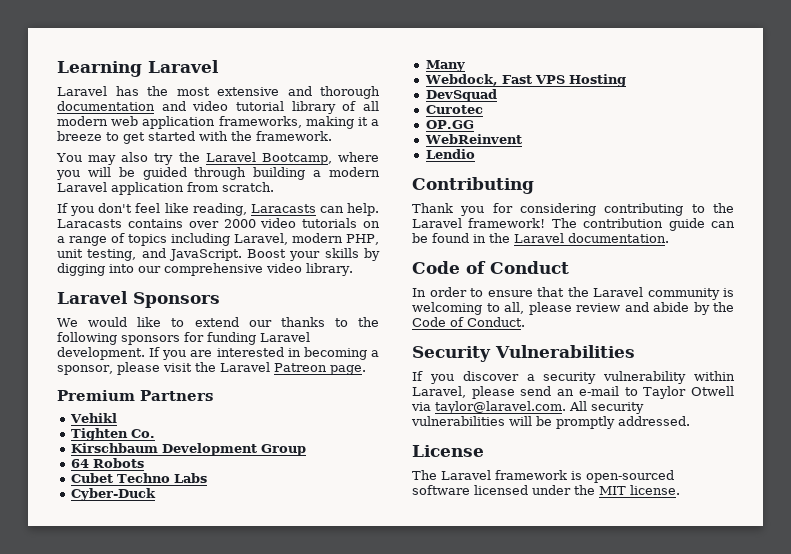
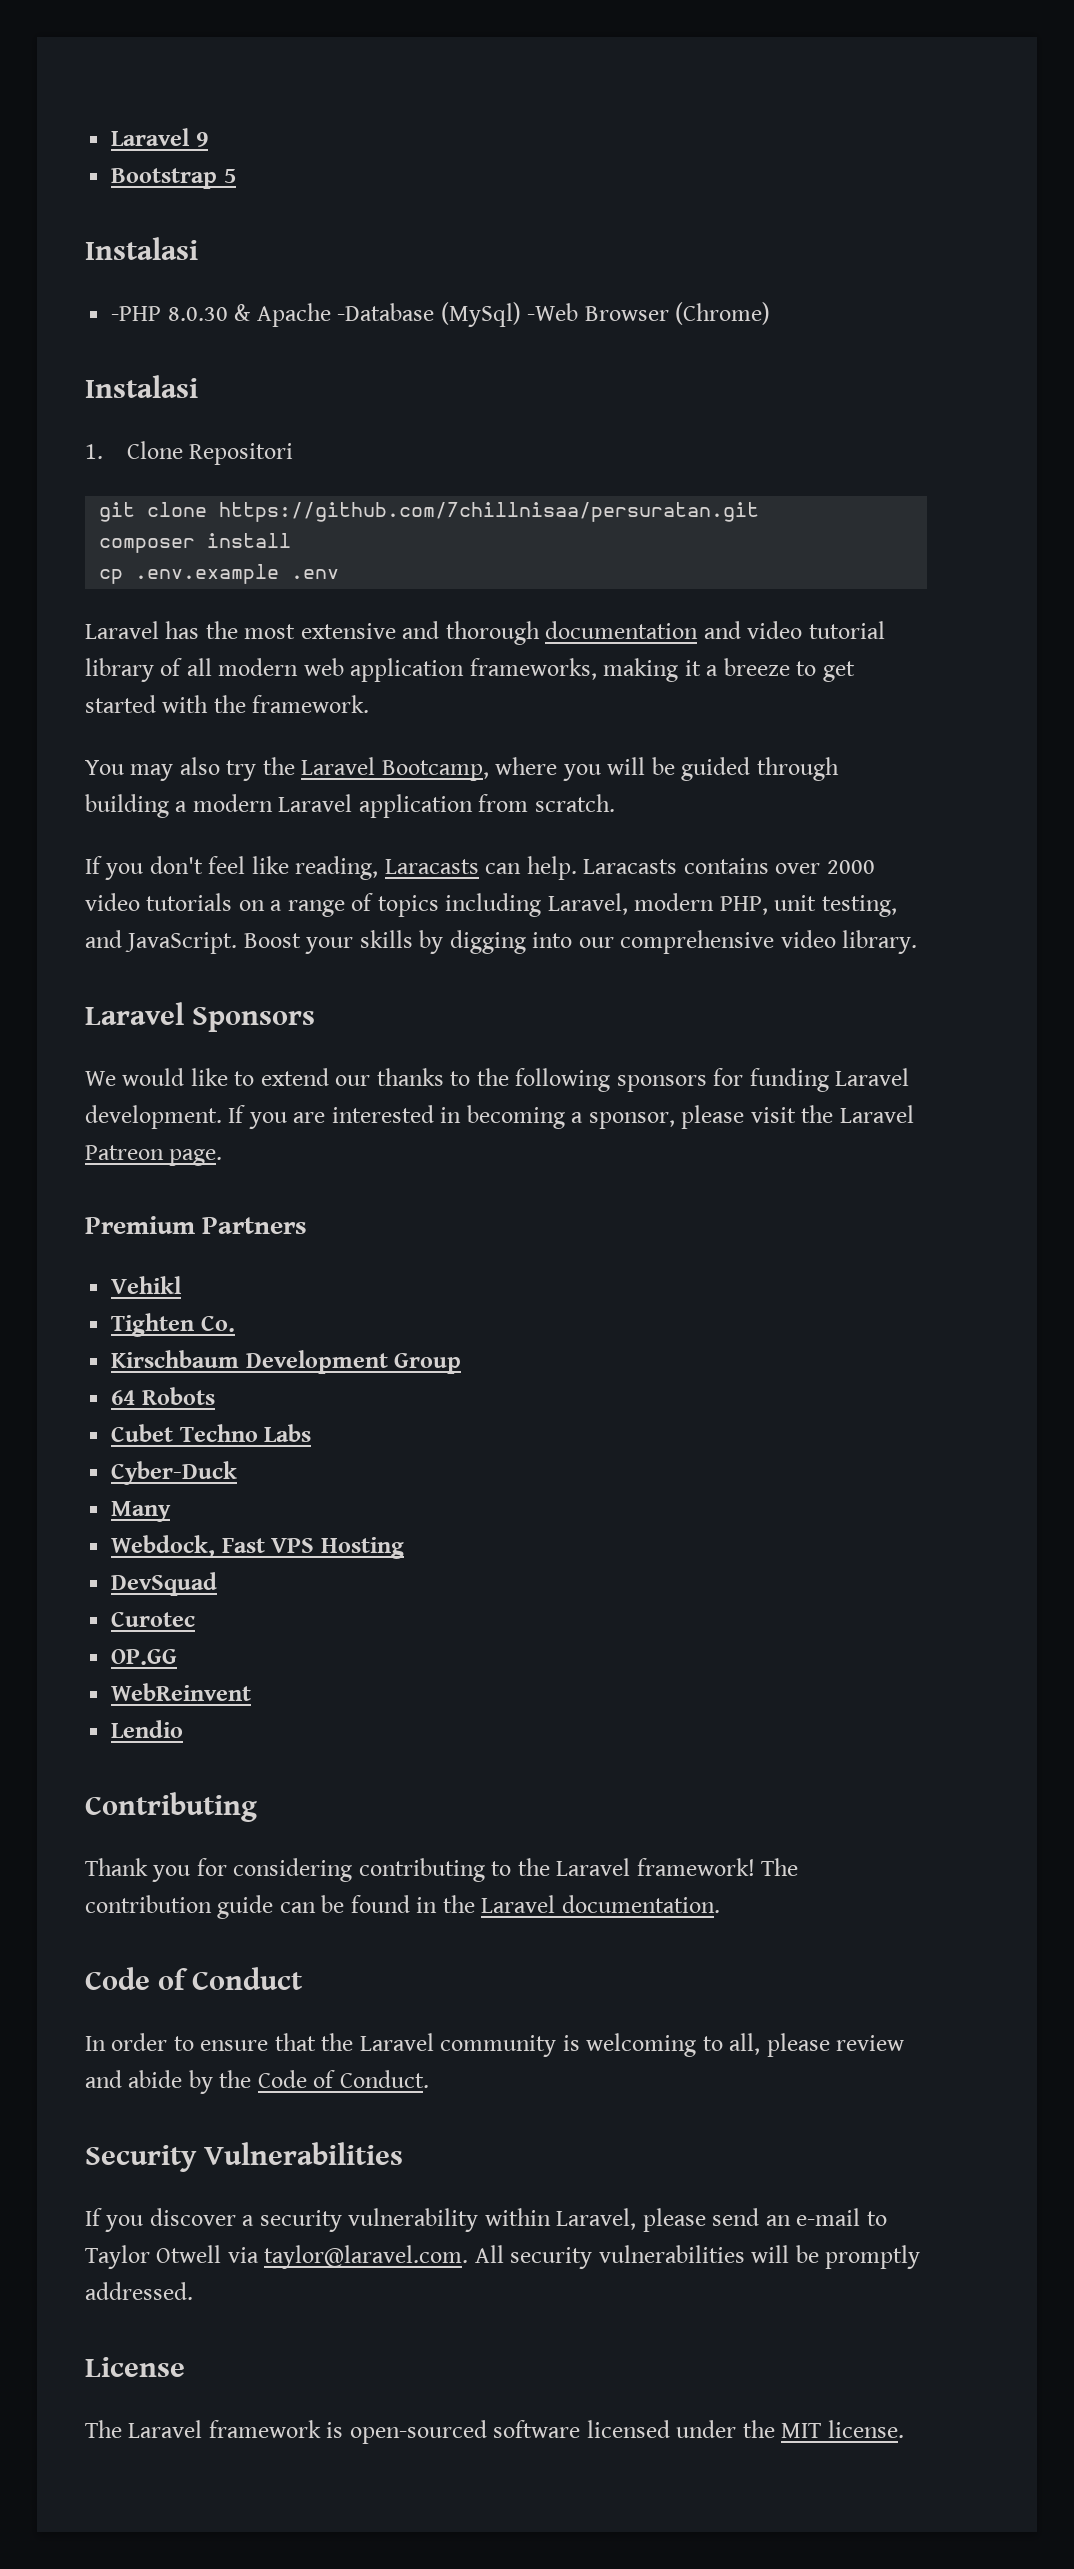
- Learning Laravel
+ Laravel 9
+ Bootstrap 5
+ Instalasi
+ -PHP 8.0.30 & Apache -Database (MySql) -Web Browser (Chrome)
+ Instalasi
+ 1. Clone Repositori
+ git clone https://github.com/7chillnisaa/persuratan.git
+ composer install
+ cp .env.example .env

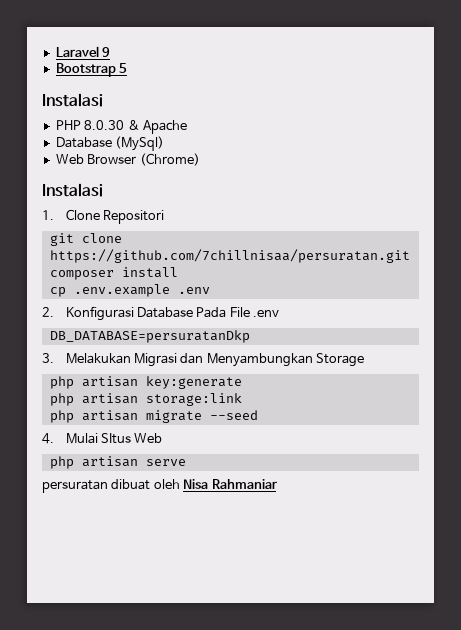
- -PHP 8.0.30 & Apache -Database (MySql) -Web Browser (Chrome)
+ PHP 8.0.30 & Apache
+ Database (MySql)
+ Web Browser (Chrome)
- Laravel has the most extensive and thorough documentation and video tutorial library of all modern web application frameworks, making it a breeze to get started with the framework.
- You may also try the Laravel Bootcamp, where you will be guided through building a modern Laravel application from scratch.
- If you don't feel like reading, Laracasts can help. Laracasts contains over 2000 video tutorials on a range of topics including Laravel, modern PHP, unit testing, and JavaScript. Boost your skills by digging into our comprehensive video library.
- Laravel Sponsors
- We would like to extend our thanks to the following sponsors for funding Laravel development. If you are interested in becoming a sponsor, please visit the Laravel Patreon page.
- Premium Partners
- Vehikl
- Tighten Co.
- Kirschbaum Development Group
- 64 Robots
- Cubet Techno Labs
- Cyber-Duck
- Many
- Webdock, Fast VPS Hosting
- DevSquad
- Curotec
- OP.GG
- WebReinvent
- Lendio
- Contributing
- Thank you for considering contributing to the Laravel framework! The contribution guide can be found in the Laravel documentation.
- Code of Conduct
- In order to ensure that the Laravel community is welcoming to all, please review and abide by the Code of Conduct.
- Security Vulnerabilities
- If you discover a security vulnerability within Laravel, please send an e-mail to Taylor Otwell via taylor@laravel.com. All security vulnerabilities will be promptly addressed.
- License
- The Laravel framework is open-sourced software licensed under the MIT license.
+ 2. Konfigurasi Database Pada File .env
+ DB_DATABASE=persuratanDkp
+ 3. Melakukan Migrasi dan Menyambungkan Storage
+ php artisan key:generate
+ php artisan storage:link
+ php artisan migrate --seed
+ 4. Mulai SItus Web
+ php artisan serve
+ persuratan dibuat oleh Nisa Rahmaniar

